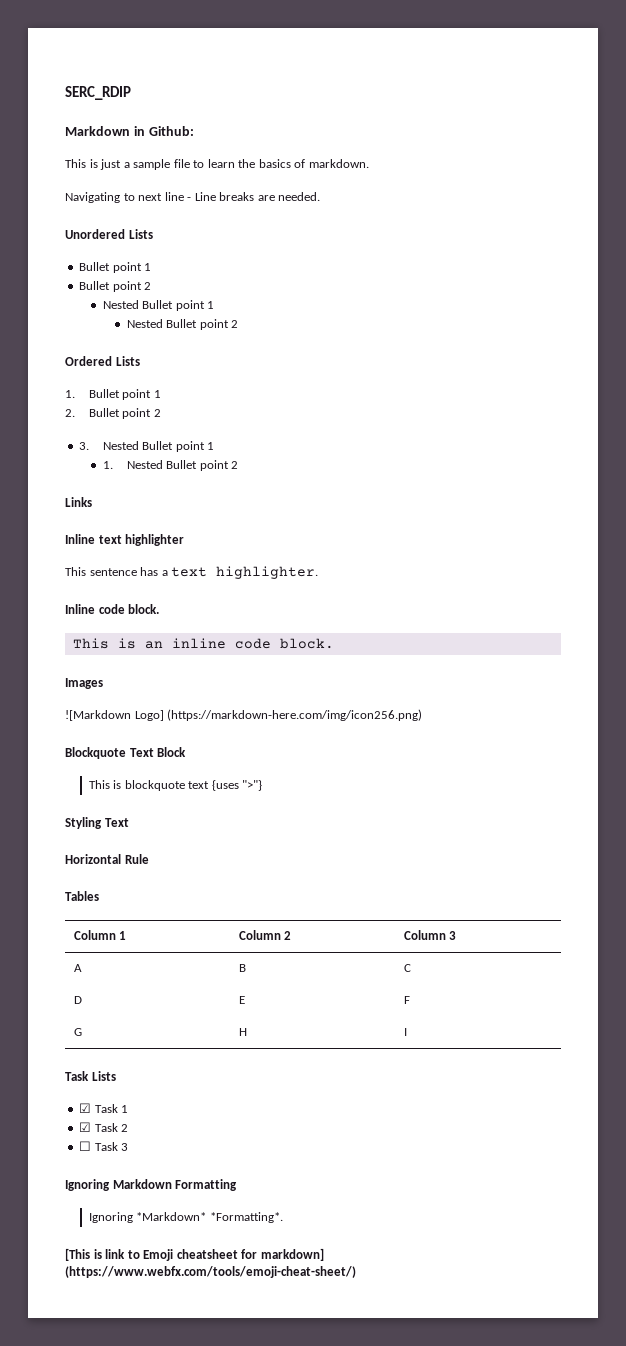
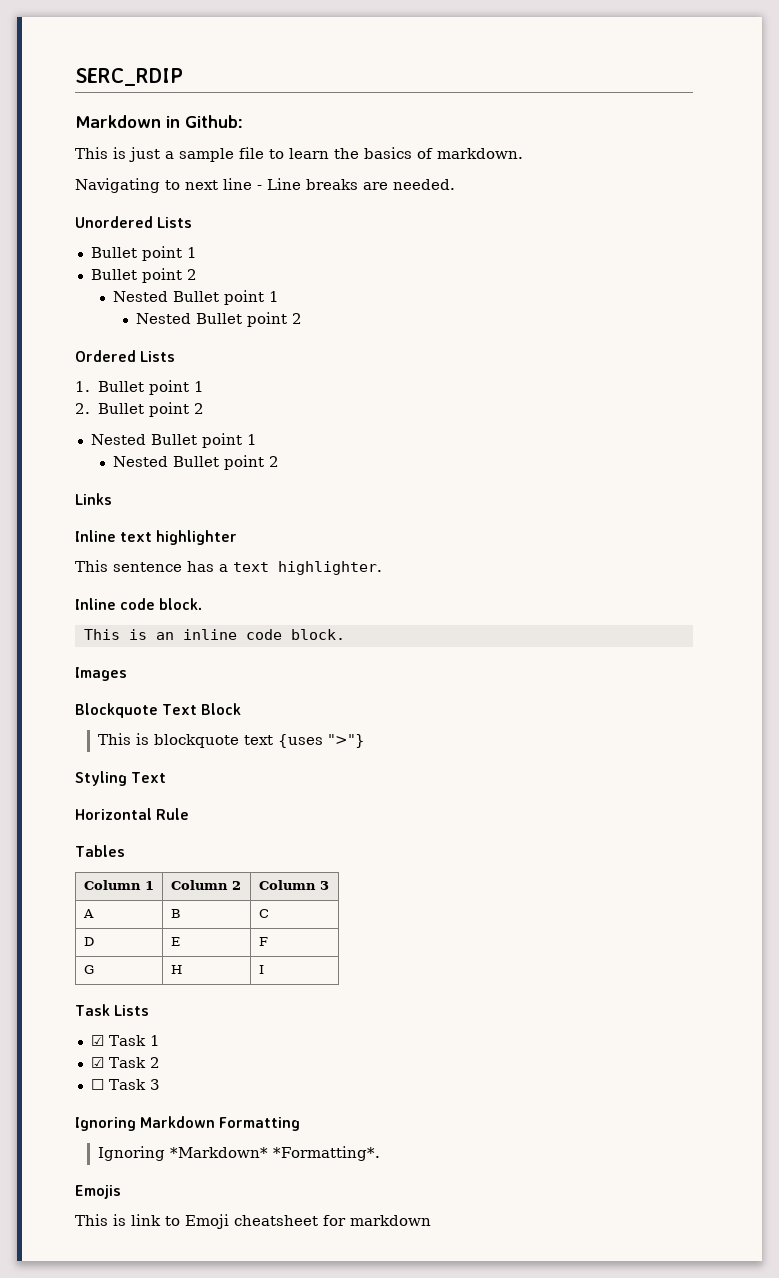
  2. Bullet point 2
- 3. Nested Bullet point 1
- 1. Nested Bullet point 2
+ Nested Bullet point 1
+ Nested Bullet point 2
- ![Markdown Logo] (https://markdown-here.com/img/icon256.png)
- [This is link to Emoji cheatsheet for markdown] (https://www.webfx.com/tools/emoji-cheat-sheet/)
+ Emojis
+ This is link to Emoji cheatsheet for markdown

